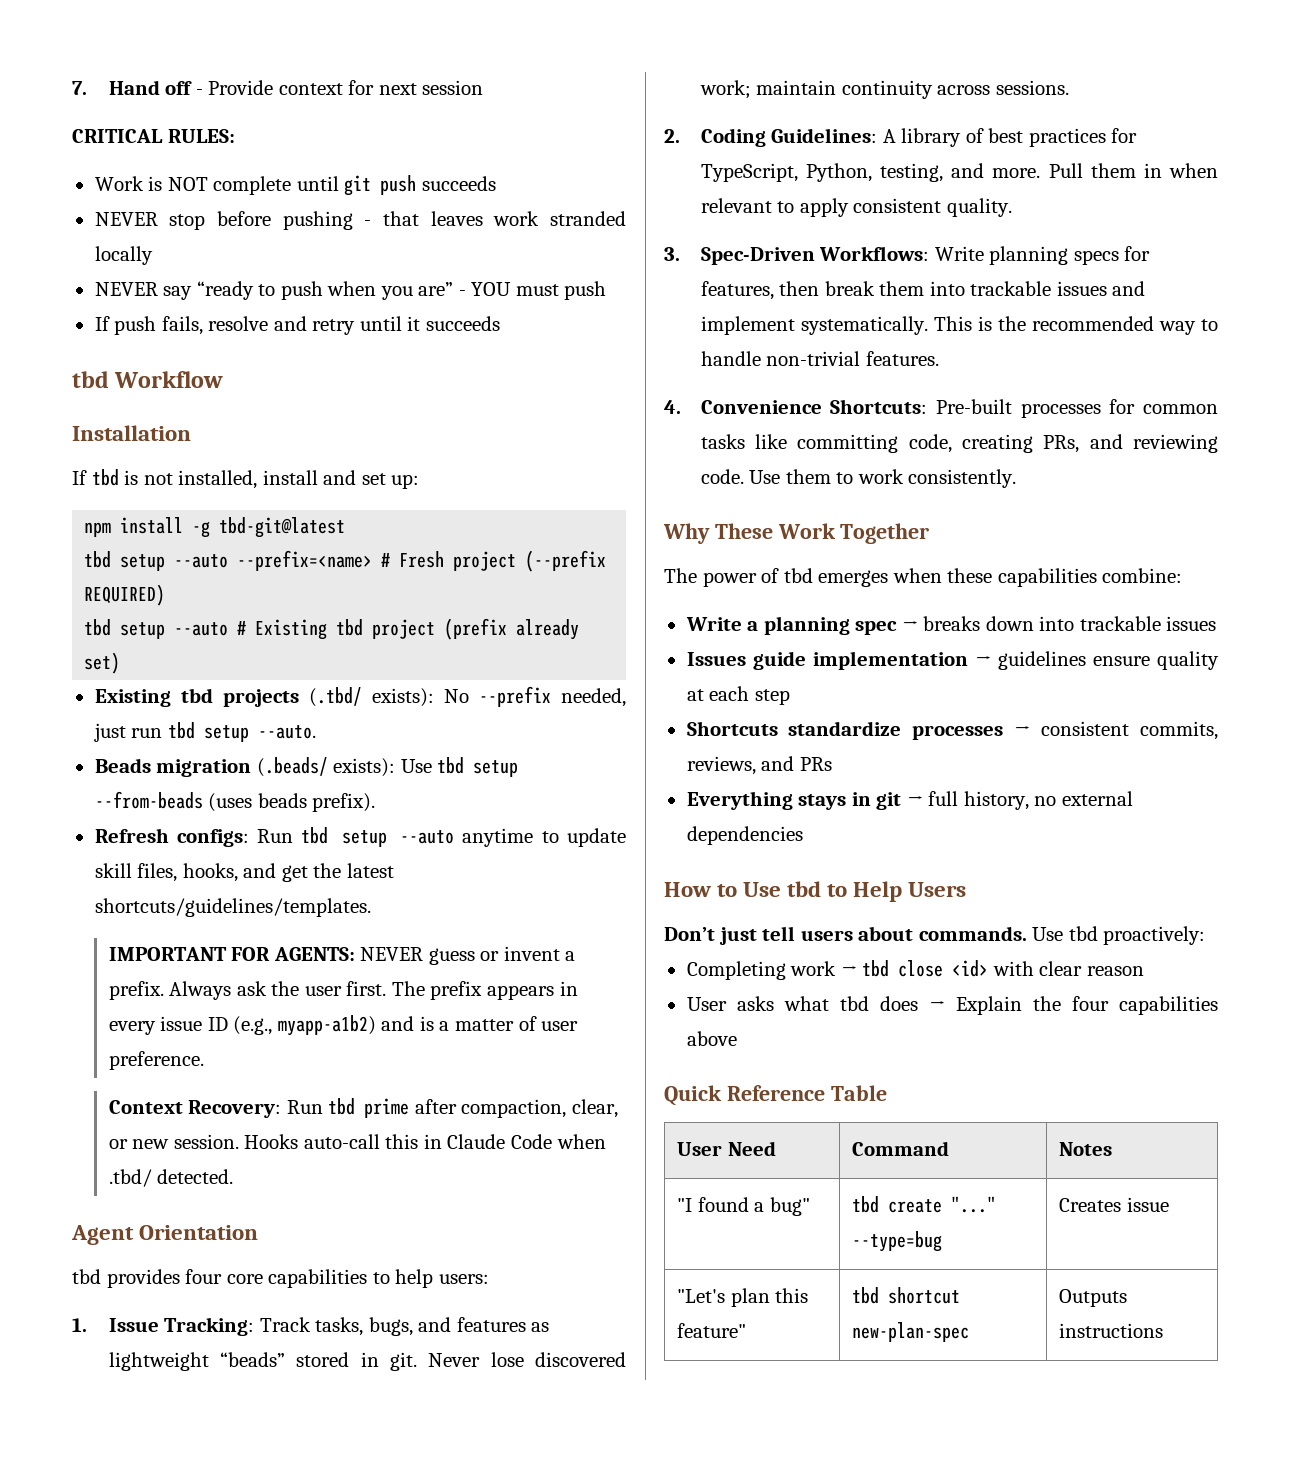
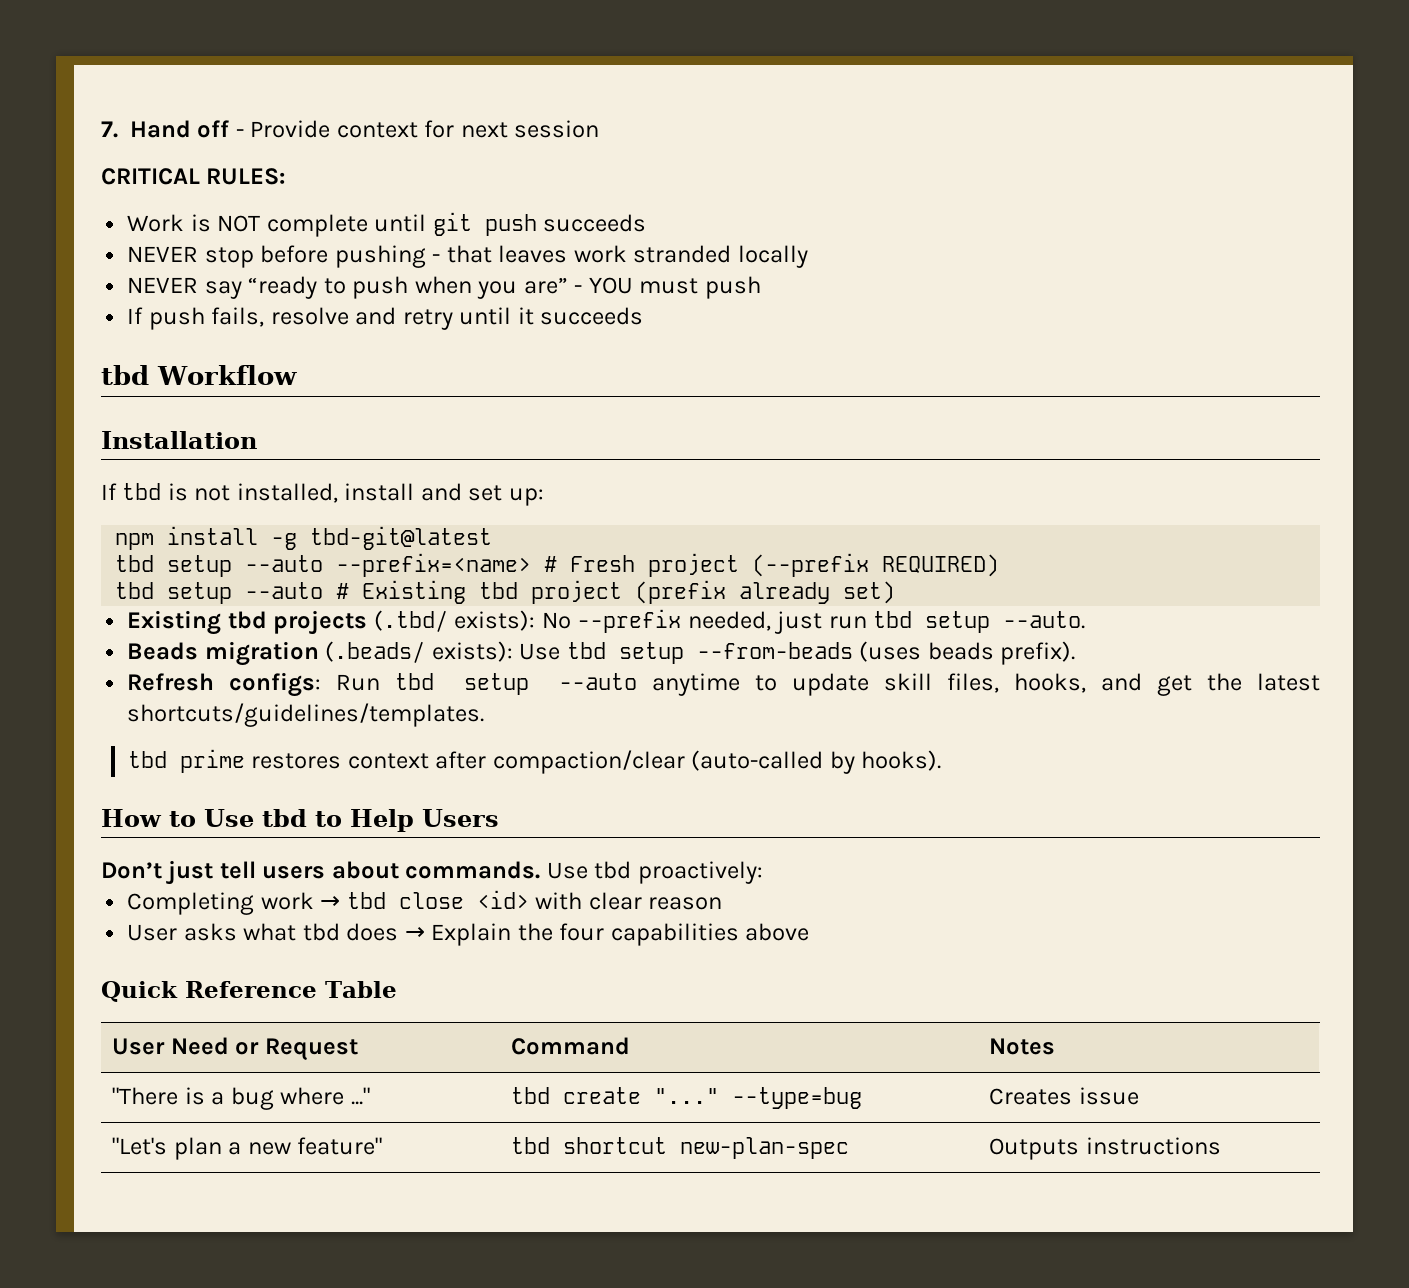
- IMPORTANT FOR AGENTS: NEVER guess or invent a prefix. Always ask the user first. The prefix appears in every issue ID (e.g., myapp-a1b2) and is a matter of user preference.
- Context Recovery: Run tbd prime after compaction, clear, or new session. Hooks auto-call this in Claude Code when .tbd/ detected.
- Agent Orientation
- tbd provides four core capabilities to help users:
- 1. Issue Tracking: Track tasks, bugs, and features as lightweight “beads” stored in git. Never lose discovered work; maintain continuity across sessions.
- 2. Coding Guidelines: A library of best practices for TypeScript, Python, testing, and more. Pull them in when relevant to apply consistent quality.
- 3. Spec-Driven Workflows: Write planning specs for features, then break them into trackable issues and implement systematically. This is the recommended way to handle non-trivial features.
- 4. Convenience Shortcuts: Pre-built processes for common tasks like committing code, creating PRs, and reviewing code. Use them to work consistently.
- Why These Work Together
- The power of tbd emerges when these capabilities combine:
- Write a planning spec → breaks down into trackable issues
- Issues guide implementation → guidelines ensure quality at each step
- Shortcuts standardize processes → consistent commits, reviews, and PRs
- Everything stays in git → full history, no external dependencies
+ tbd prime restores context after compaction/clear (auto-called by hooks).
- User Need | Command | Notes
+ User Need or Request | Command | Notes
- "I found a bug" | tbd create "..." --type=bug | Creates issue
+ "There is a bug where ..." | tbd create "..." --type=bug | Creates issue
- "Let's plan this feature" | tbd shortcut new-plan-spec | Outputs instructions
+ "Let's plan a new feature" | tbd shortcut new-plan-spec | Outputs instructions

